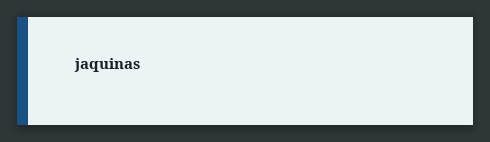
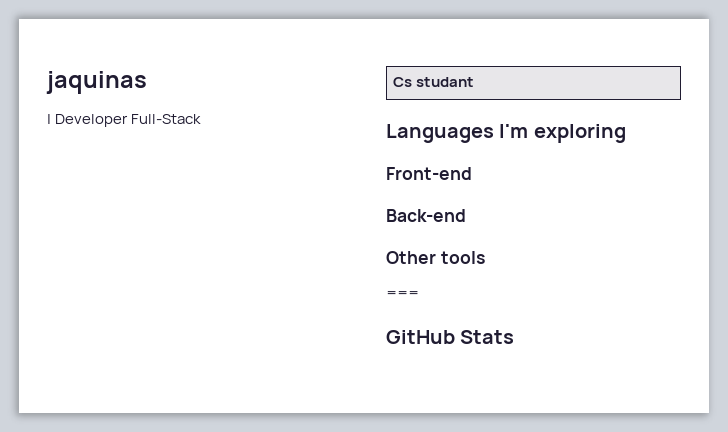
+ | Developer Full-Stack
+ Cs studant
+ Languages I'm exploring
+ Front-end
+ Back-end
+ Other tools
+ ===
+ GitHub Stats

